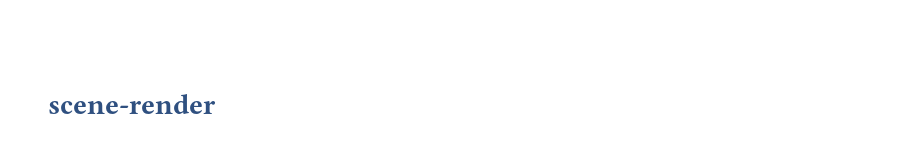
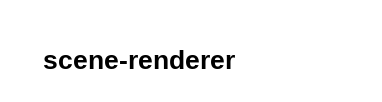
- scene-render
+ scene-renderer

